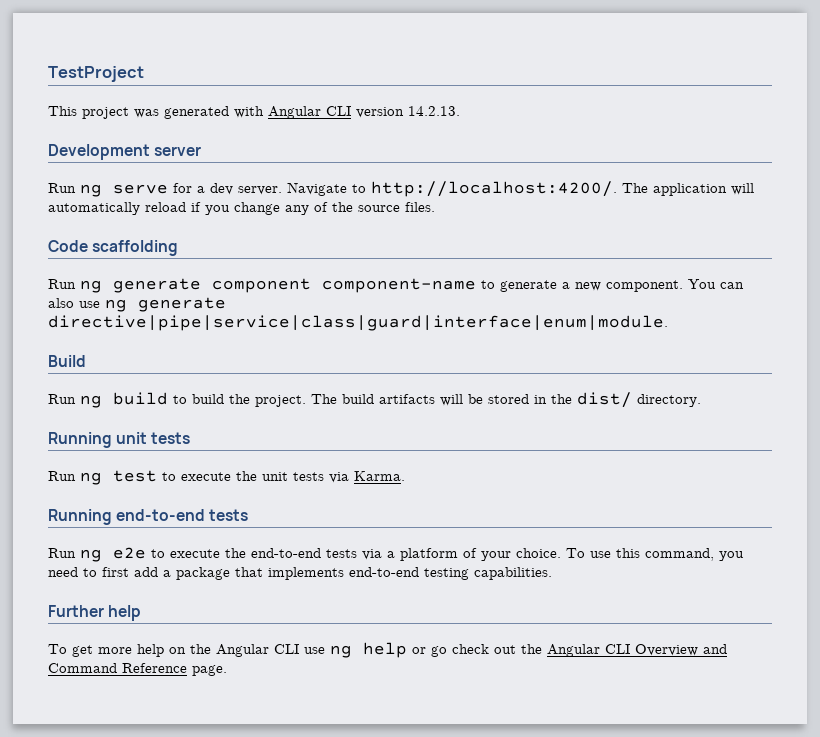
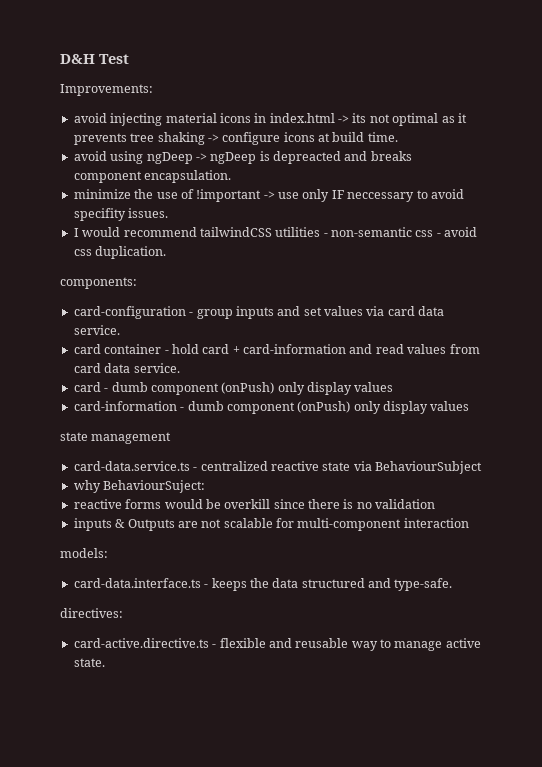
- TestProject
- This project was generated with Angular CLI version 14.2.13.
- Development server
- Run ng serve for a dev server. Navigate to http://localhost:4200/. The application will automatically reload if you change any of the source files.
- Code scaffolding
- Run ng generate component component-name to generate a new component. You can also use ng generate directive|pipe|service|class|guard|interface|enum|module.
- Build
- Run ng build to build the project. The build artifacts will be stored in the dist/ directory.
- Running unit tests
- Run ng test to execute the unit tests via Karma.
- Running end-to-end tests
- Run ng e2e to execute the end-to-end tests via a platform of your choice. To use this command, you need to first add a package that implements end-to-end testing capabilities.
- Further help
- To get more help on the Angular CLI use ng help or go check out the Angular CLI Overview and Command Reference page.
+ D&H Test
+ Improvements:
+ avoid injecting material icons in index.html -> its not optimal as it prevents tree shaking -> configure icons at build time.
+ avoid using ngDeep -> ngDeep is depreacted and breaks component encapsulation.
+ minimize the use of !important -> use only IF neccessary to avoid specifity issues.
+ I would recommend tailwindCSS utilities - non-semantic css - avoid css duplication.
+ components:
+ card-configuration - group inputs and set values via card data service.
+ card container - hold card + card-information and read values from card data service.
+ card - dumb component (onPush) only display values
+ card-information - dumb component (onPush) only display values
+ state management
+ card-data.service.ts - centralized reactive state via BehaviourSubject
+ why BehaviourSuject:
+ reactive forms would be overkill since there is no validation
+ inputs & Outputs are not scalable for multi-component interaction
+ models:
+ card-data.interface.ts - keeps the data structured and type-safe.
+ directives:
+ card-active.directive.ts - flexible and reusable way to manage active state.

